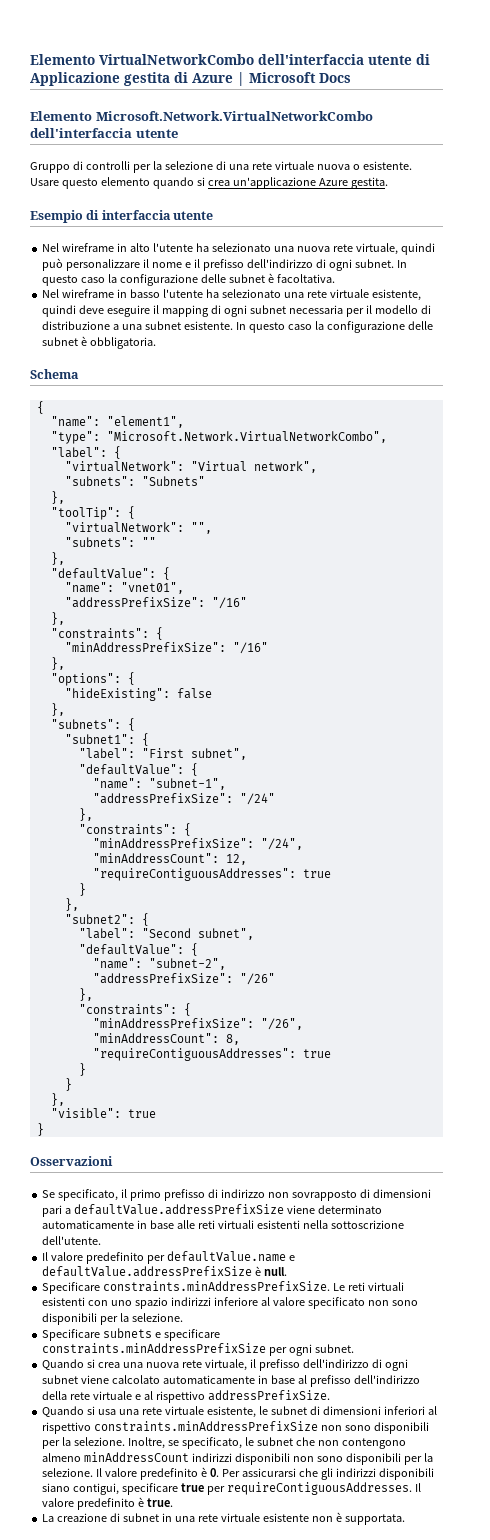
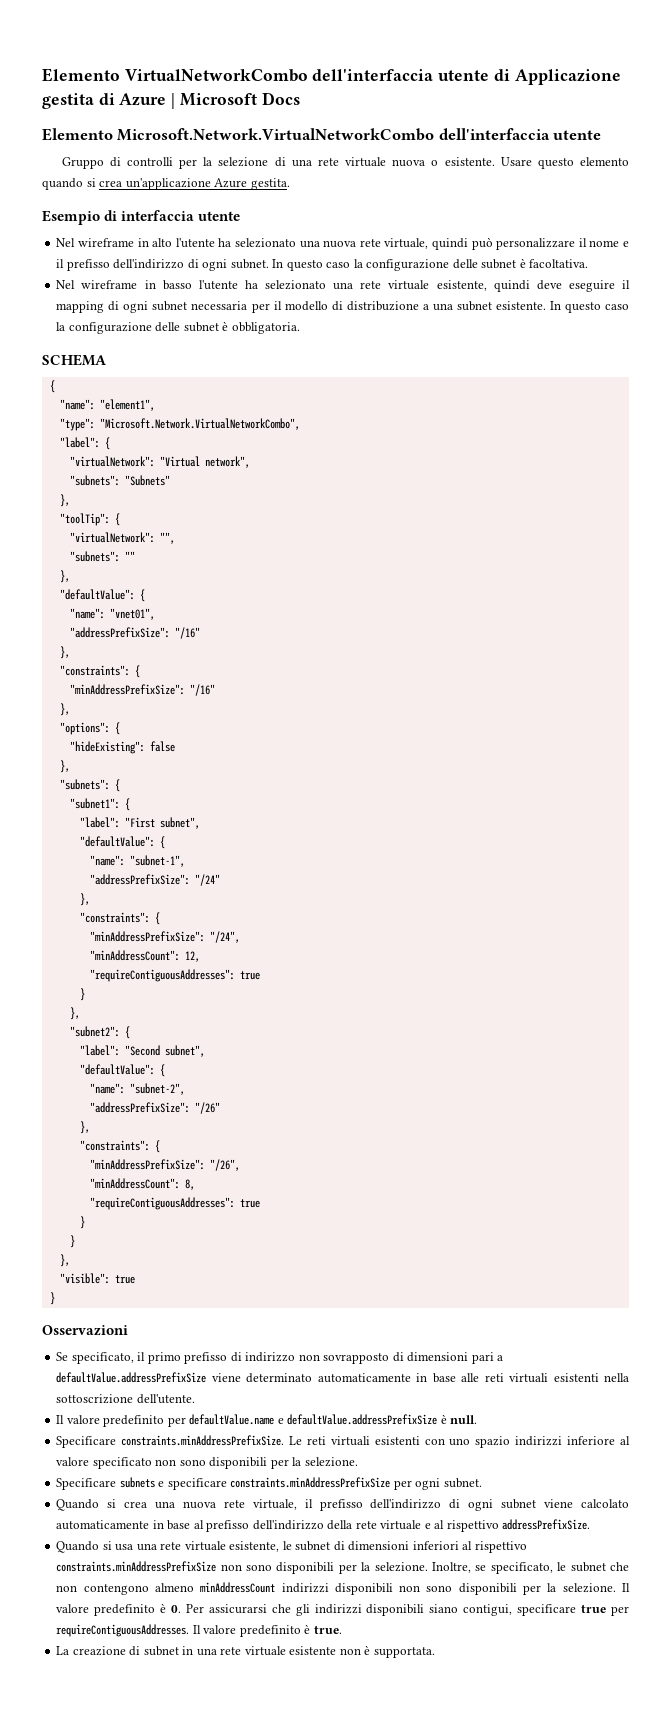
- Schema
+ SCHEMA

